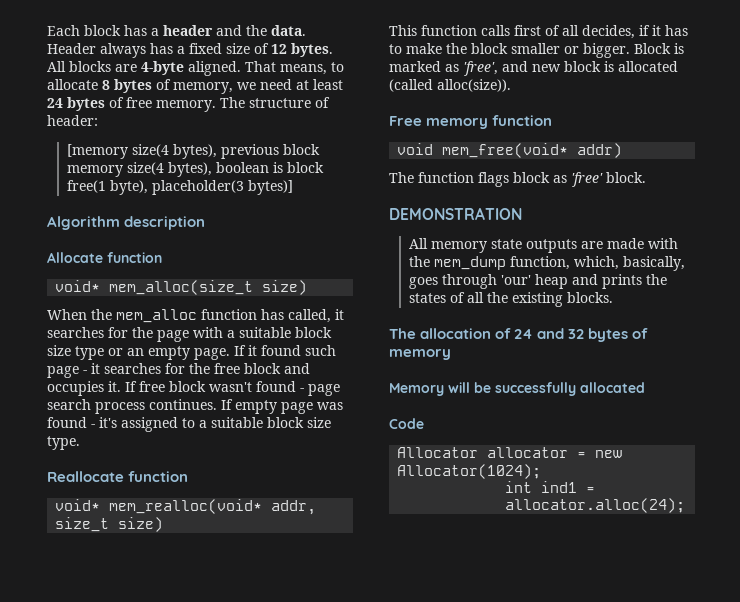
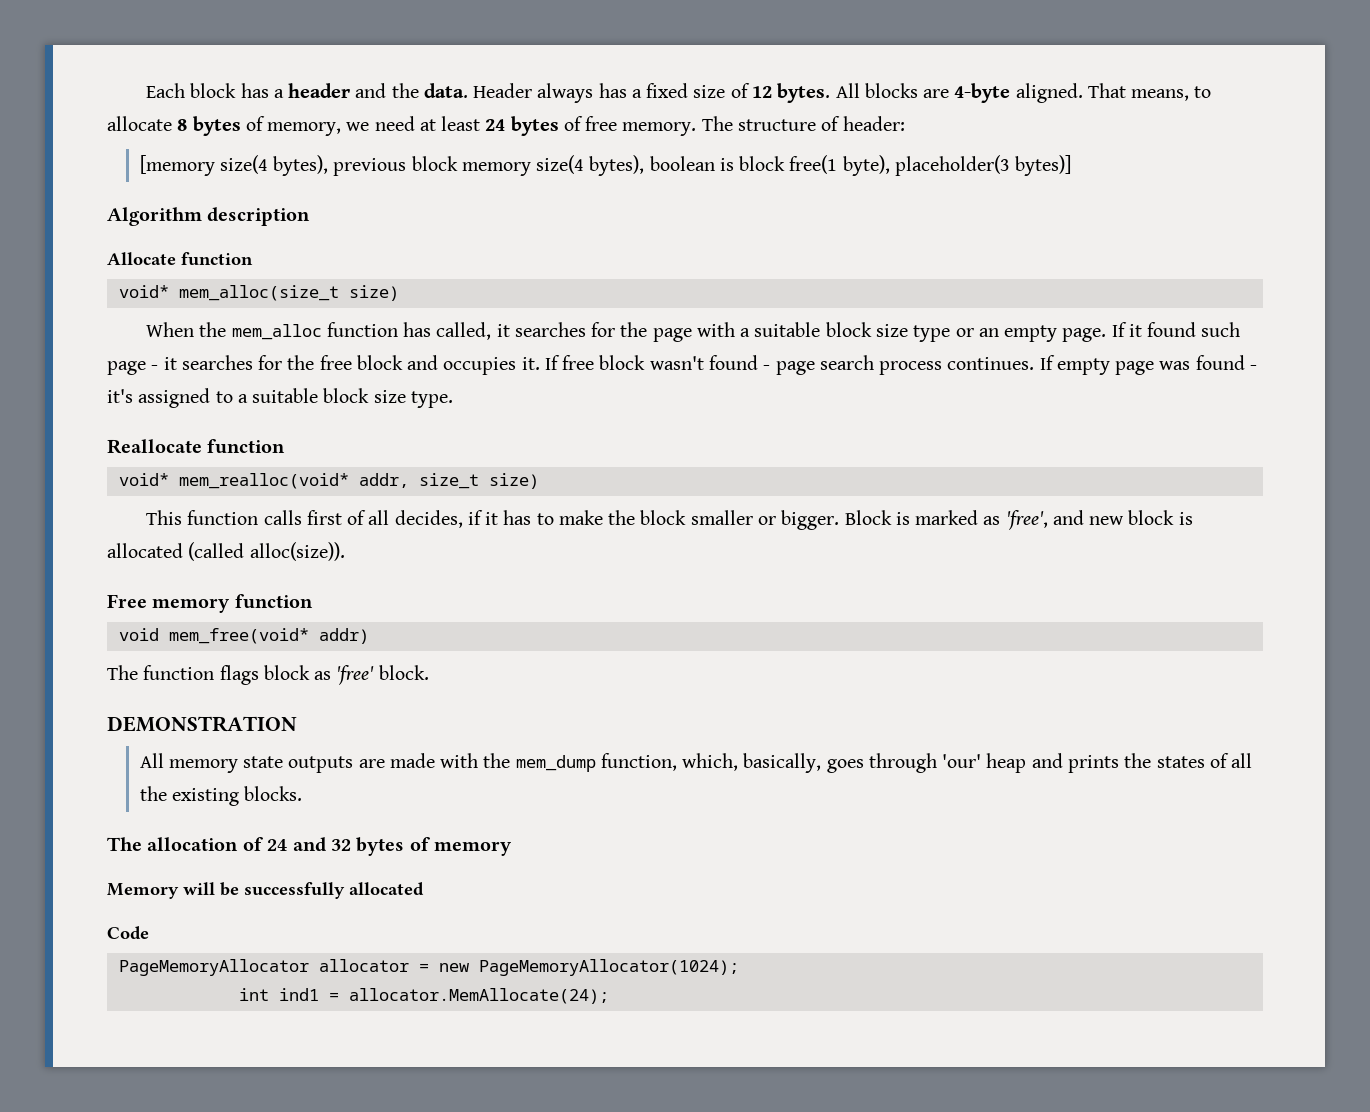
- Allocator allocator = new Allocator(1024);
+ PageMemoryAllocator allocator = new PageMemoryAllocator(1024);
- int ind1 = allocator.alloc(24);
+ int ind1 = allocator.MemAllocate(24);

